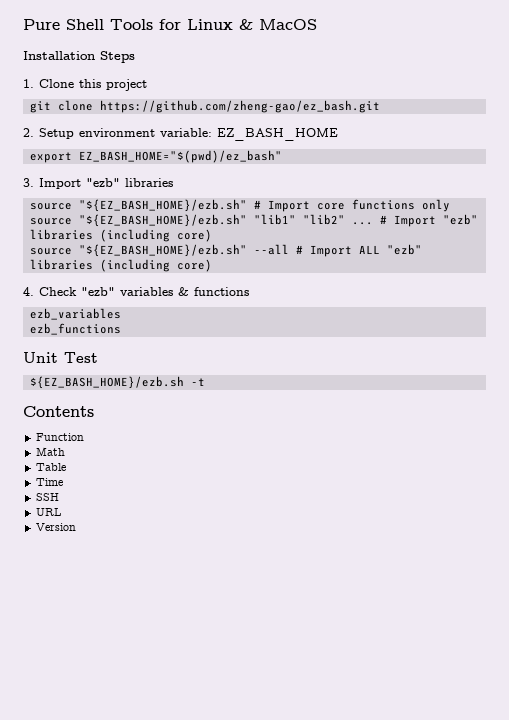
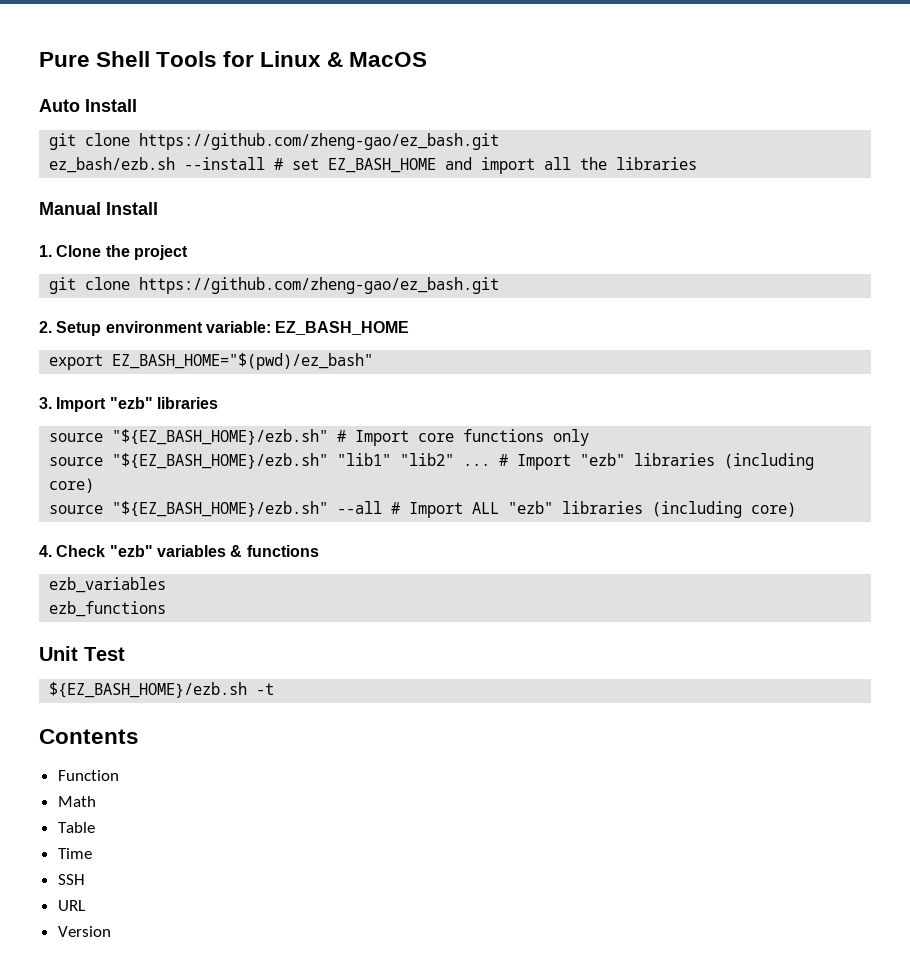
- Installation Steps
+ Auto Install
+ git clone https://github.com/zheng-gao/ez_bash.git
+ ez_bash/ezb.sh --install # set EZ_BASH_HOME and import all the libraries
+ Manual Install
- 1. Clone this project
+ 1. Clone the project

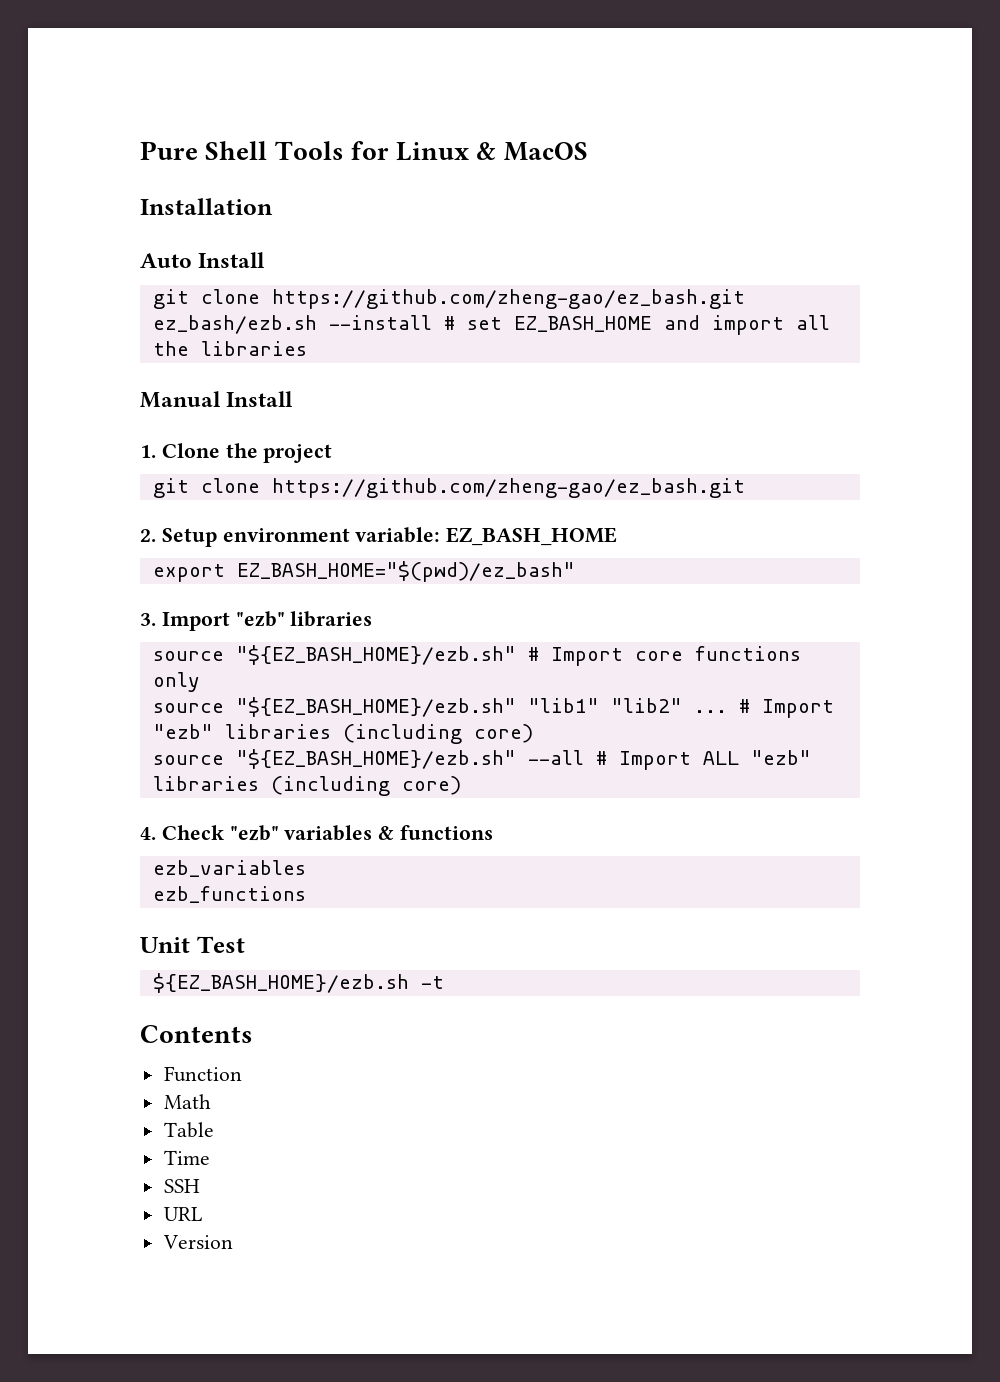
+ Installation

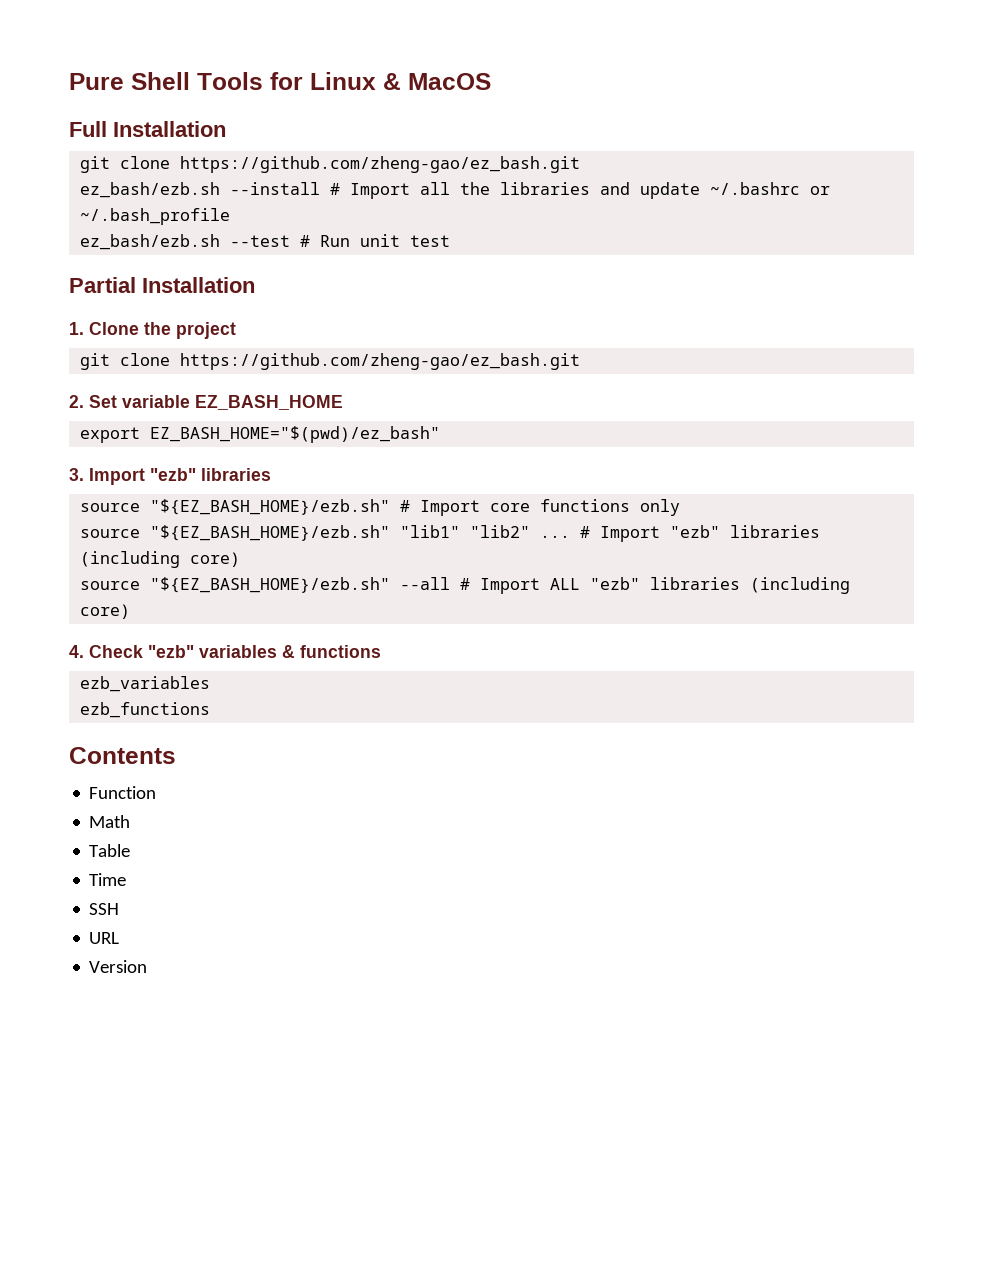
- Installation
- Auto Install
+ Full Installation
- ez_bash/ezb.sh --install # set EZ_BASH_HOME and import all the libraries
- Manual Install
+ ez_bash/ezb.sh --install # Import all the libraries and update ~/.bashrc or ~/.bash_profile
+ ez_bash/ezb.sh --test # Run unit test
+ Partial Installation
- 2. Setup environment variable: EZ_BASH_HOME
+ 2. Set variable EZ_BASH_HOME
- Unit Test
- ${EZ_BASH_HOME}/ezb.sh -t

